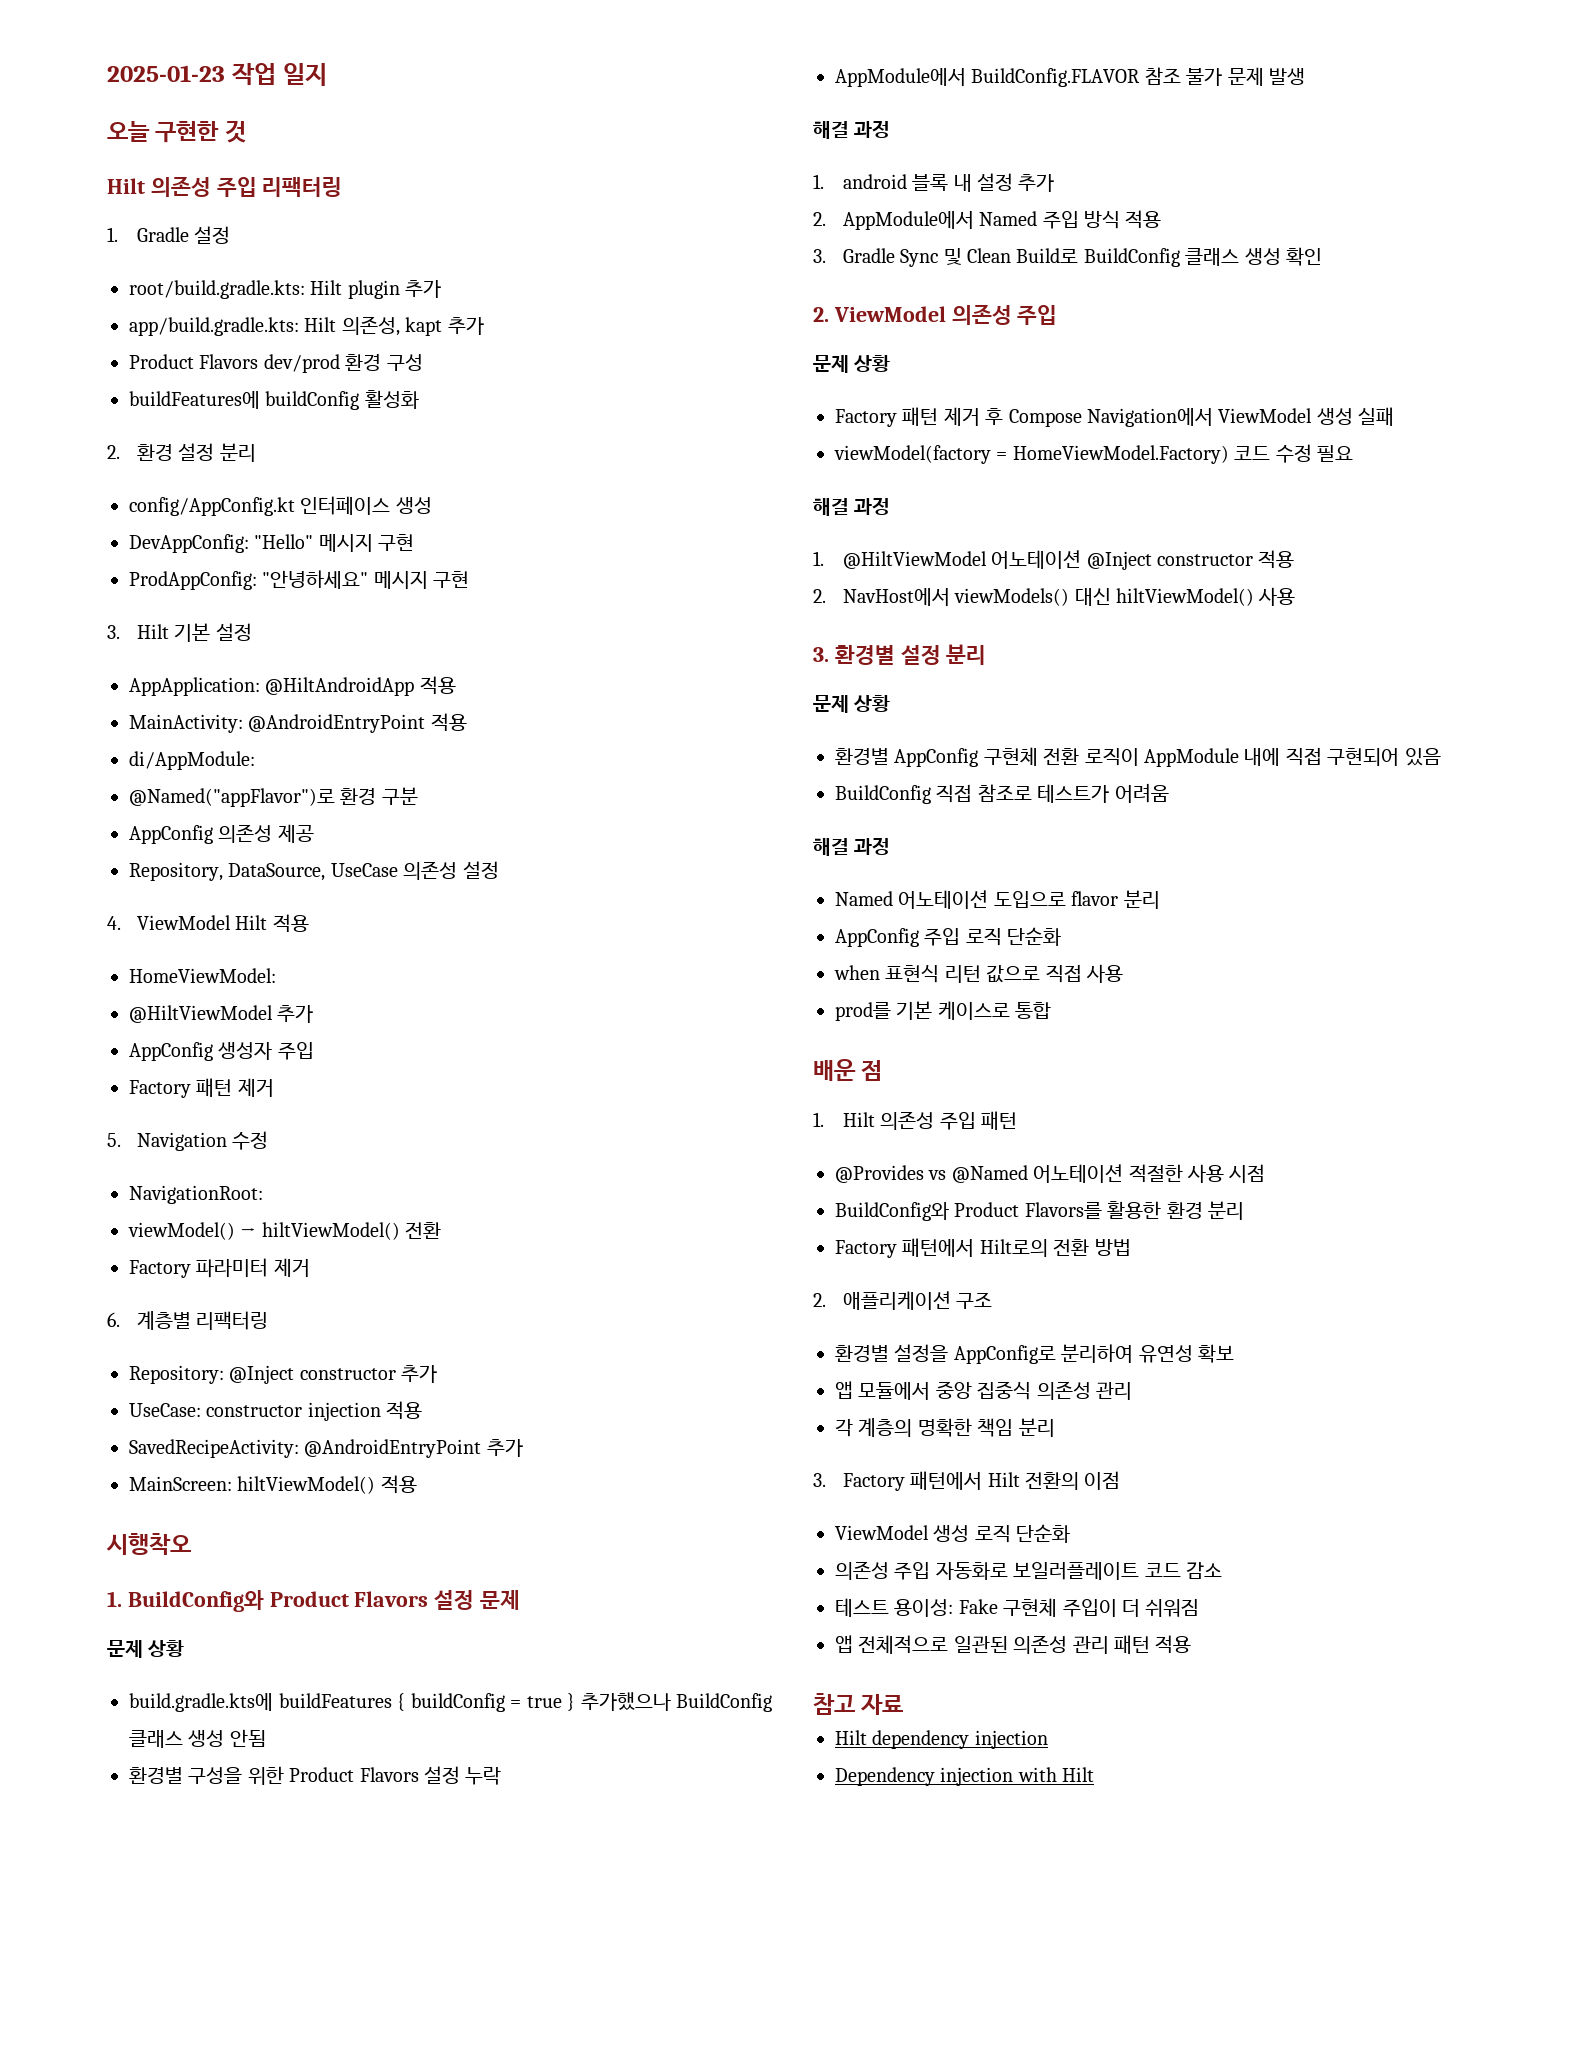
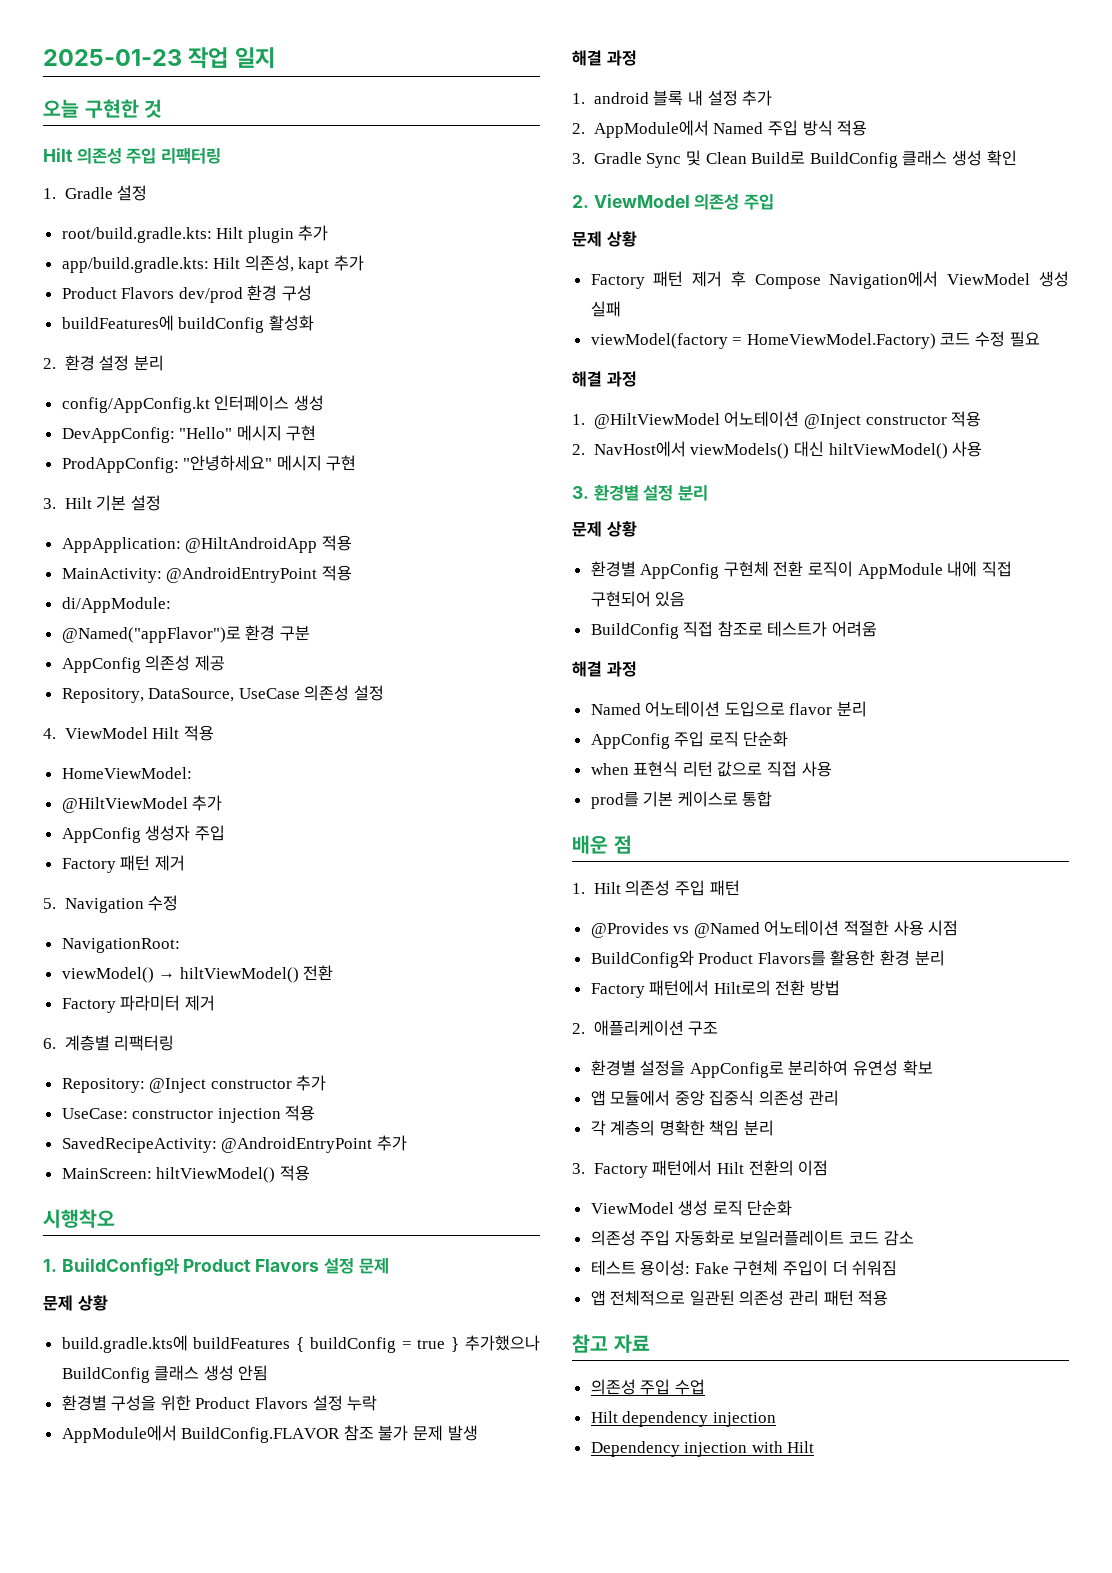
+ 의존성 주입 수업

